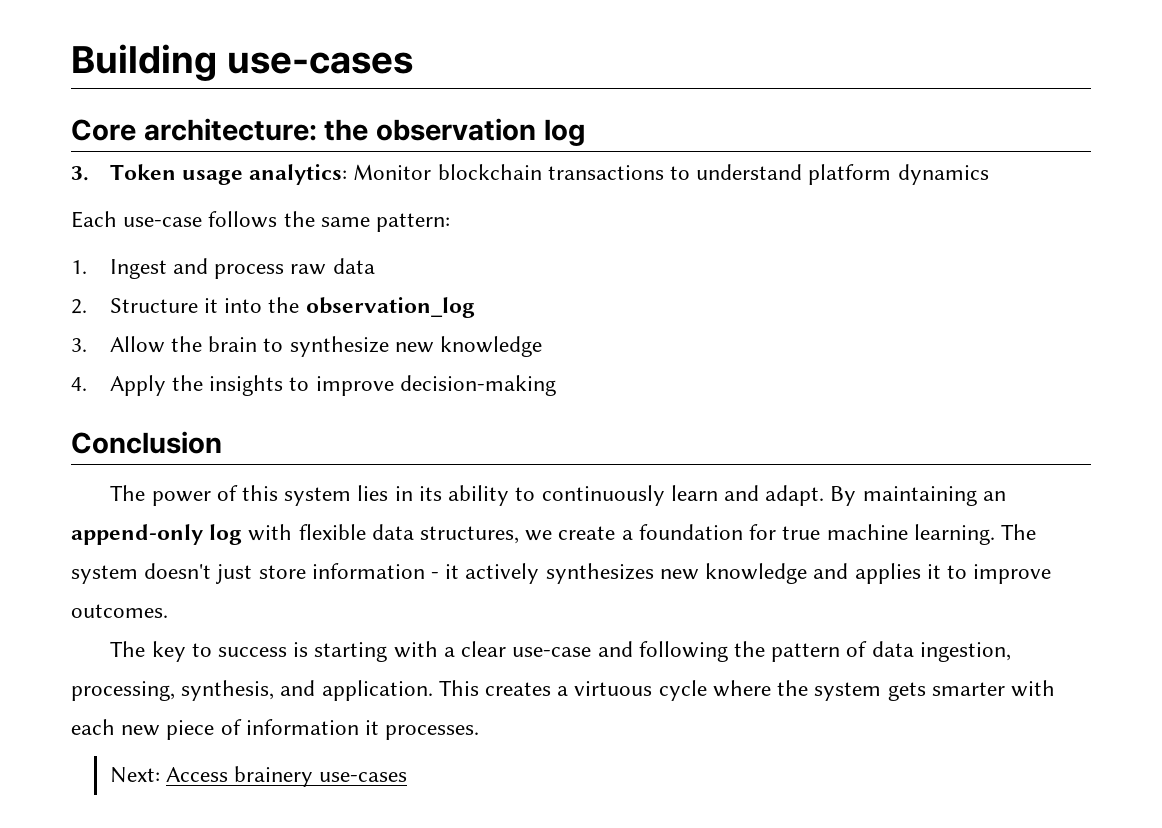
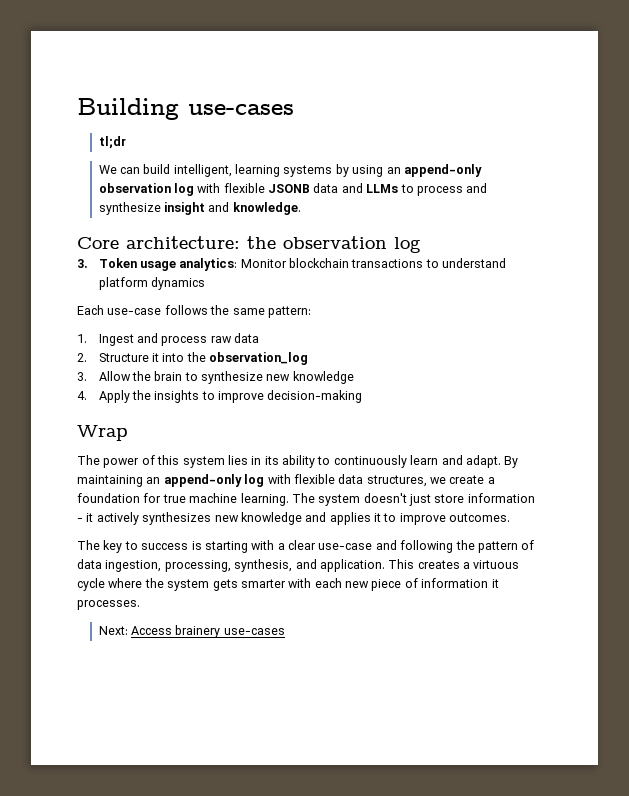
+ tl;dr
+ We can build intelligent, learning systems by using an append-only observation log with flexible JSONB data and LLMs to process and synthesize insight and knowledge.
- Conclusion
+ Wrap

